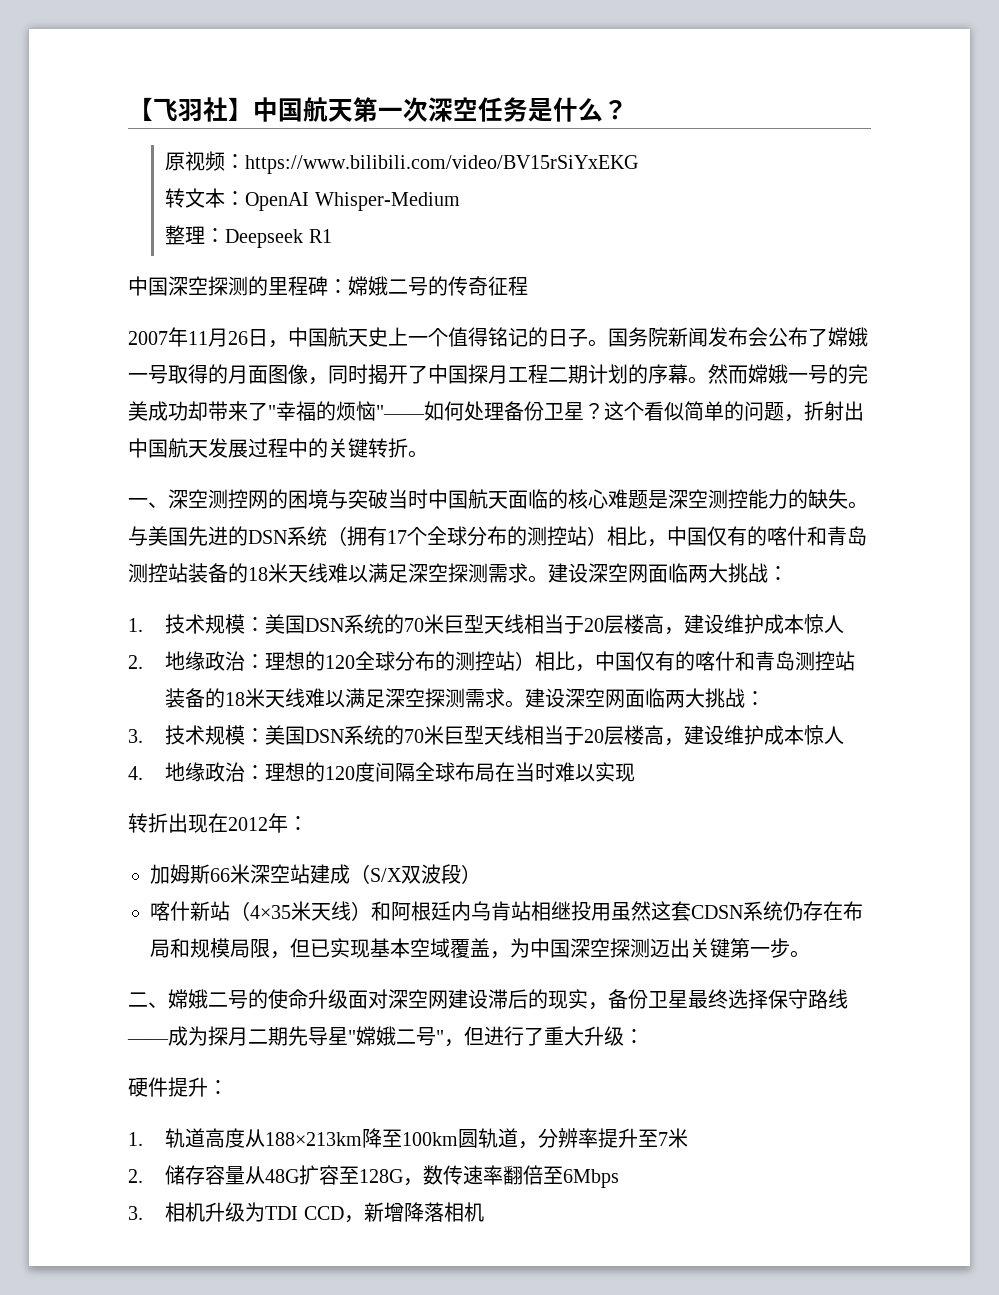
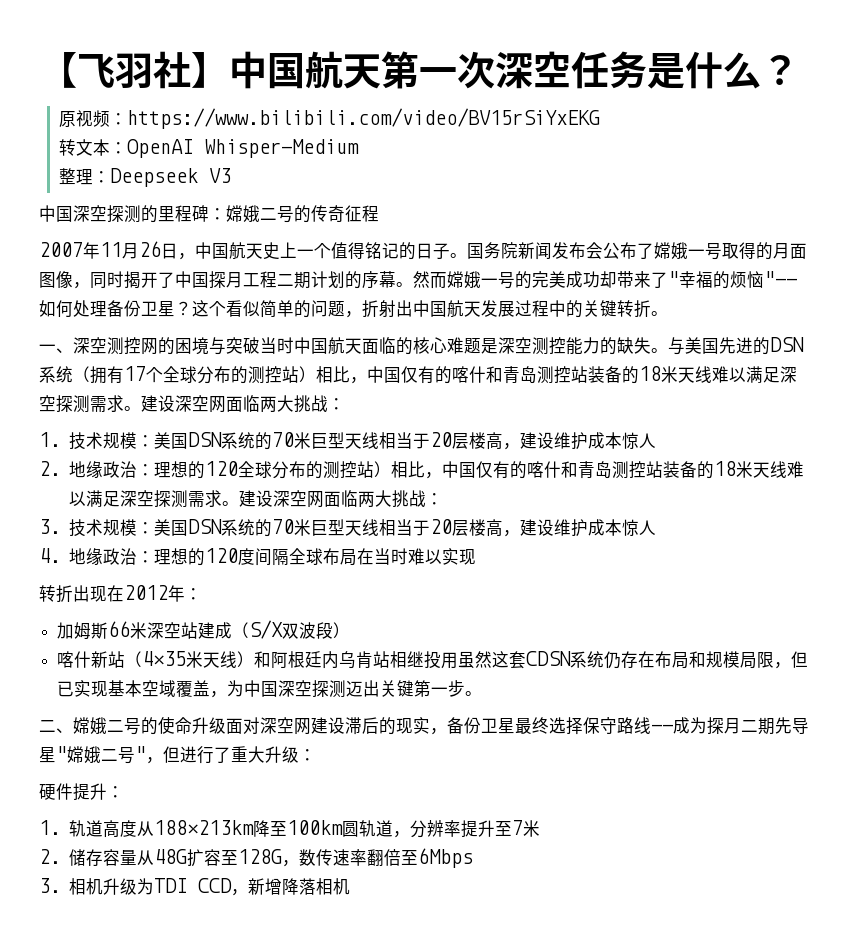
- 整理：Deepseek R1
+ 整理：Deepseek V3

